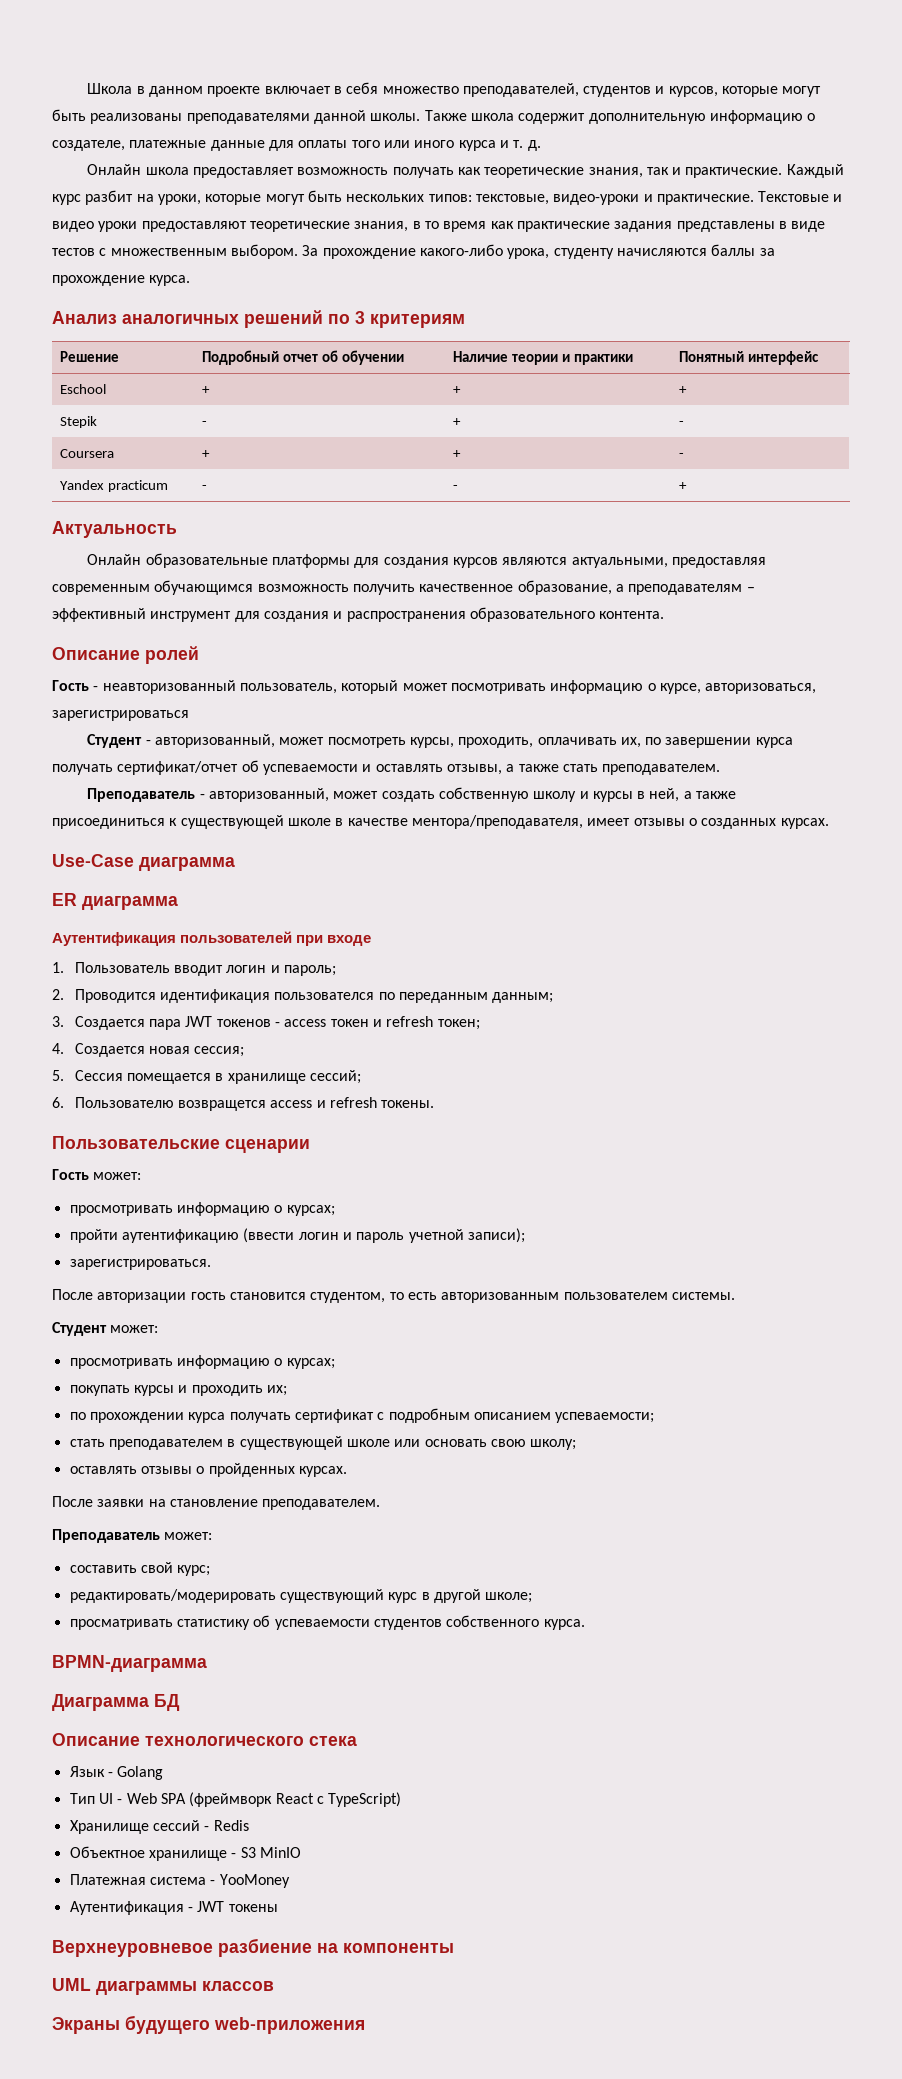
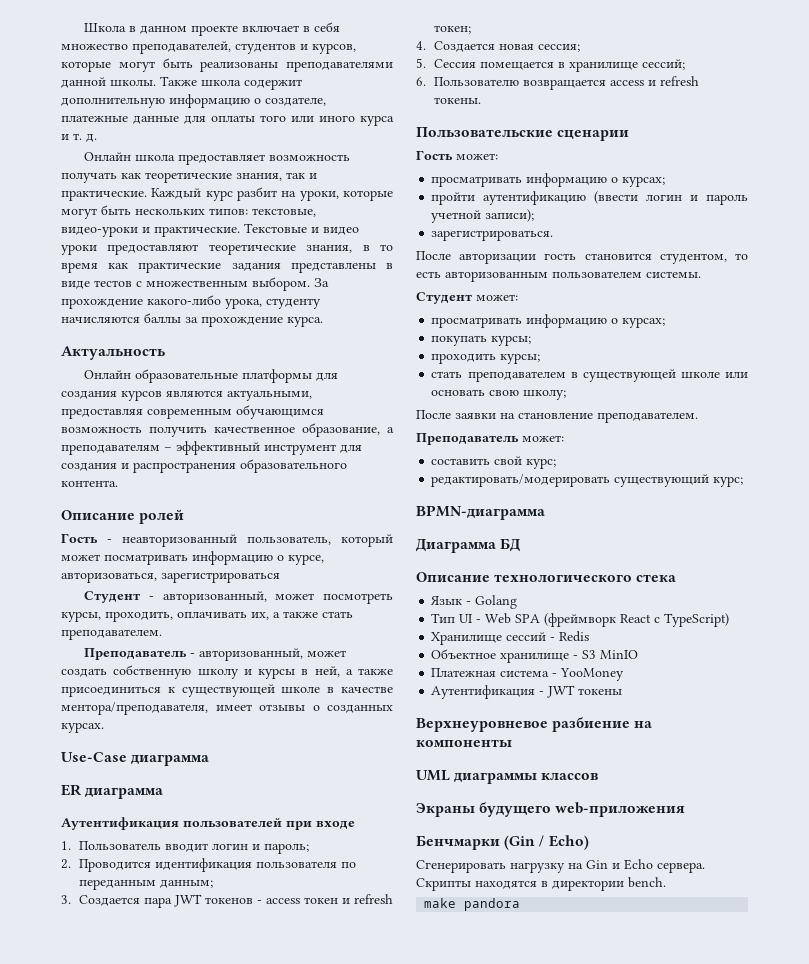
- Анализ аналогичных решений по 3 критериям
- Решение | Подробный отчет об обучении | Наличие теории и практики | Понятный интерфейс
- Eschool | + | + | +
- Stepik | - | + | -
- Coursera | + | + | -
- Yandex practicum | - | - | +
- Гость - неавторизованный пользователь, который может посмотривать информацию о курсе, авторизоваться, зарегистрироваться
+ Гость - неавторизованный пользователь, который может посматривать информацию о курсе, авторизоваться, зарегистрироваться
- Студент - авторизованный, может посмотреть курсы, проходить, оплачивать их, по завершении курса получать сертификат/отчет об успеваемости и оставлять отзывы, а также стать преподавателем.
+ Студент - авторизованный, может посмотреть курсы, проходить, оплачивать их, а также стать преподавателем.
- 2. Проводится идентификация пользователся по переданным данным;
+ 2. Проводится идентификация пользователя по переданным данным;
- 6. Пользователю возвращется access и refresh токены.
+ 6. Пользователю возвращается access и refresh токены.
  Гость может:
- просмотривать информацию о курсах;
+ просматривать информацию о курсах;
  Студент может:
- просмотривать информацию о курсах;
+ просматривать информацию о курсах;
- покупать курсы и проходить их;
- по прохождении курса получать сертификат с подробным описанием успеваемости;
+ покупать курсы;
+ проходить курсы;
- оставлять отзывы о пройденных курсах.
- редактировать/модерировать существующий курс в другой школе;
- просматривать статистику об успеваемости студентов собственного курса.
+ редактировать/модерировать существующий курс;
+ Бенчмарки (Gin / Echo)
+ Сгенерировать нагрузку на Gin и Echo сервера. Скрипты находятся в директории bench.
+ make pandora

